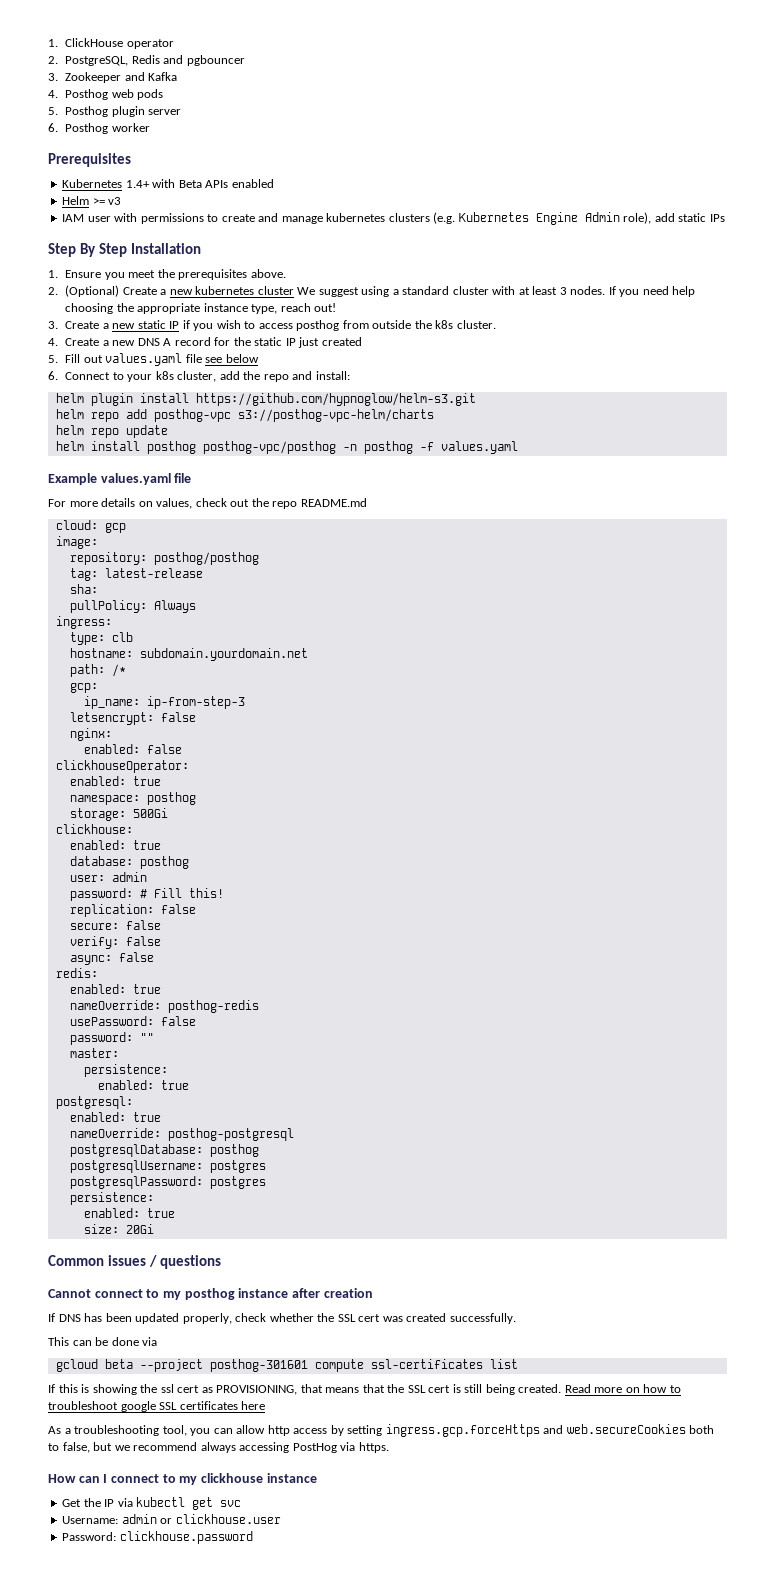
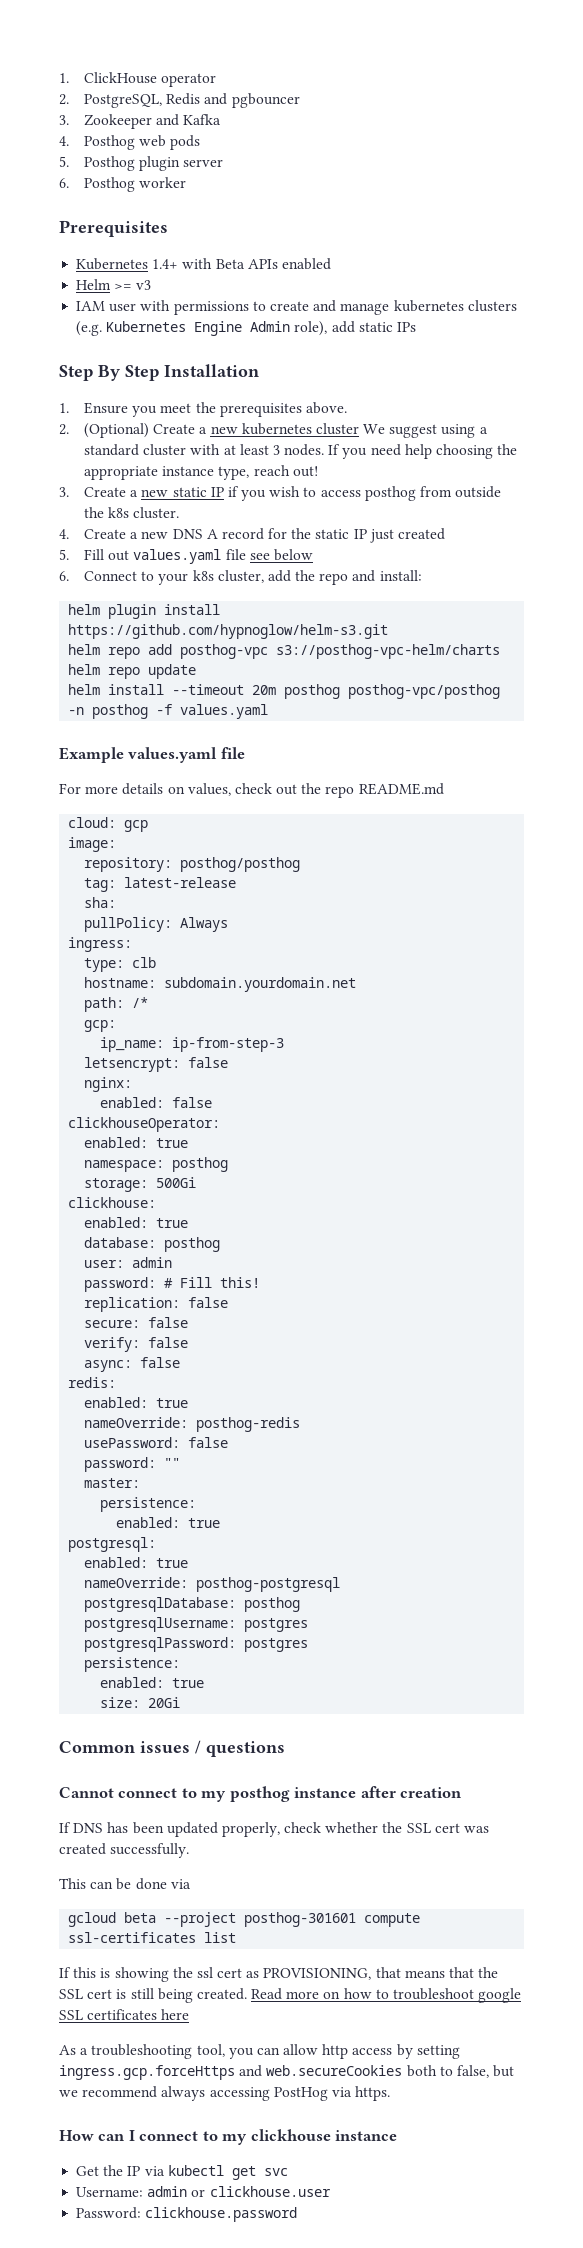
- helm install posthog posthog-vpc/posthog -n posthog -f values.yaml
+ helm install --timeout 20m posthog posthog-vpc/posthog -n posthog -f values.yaml

